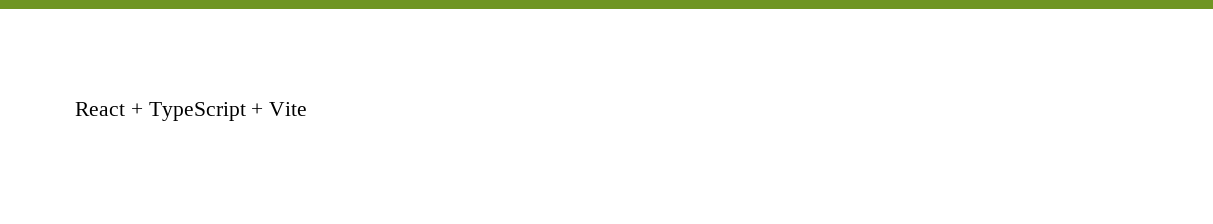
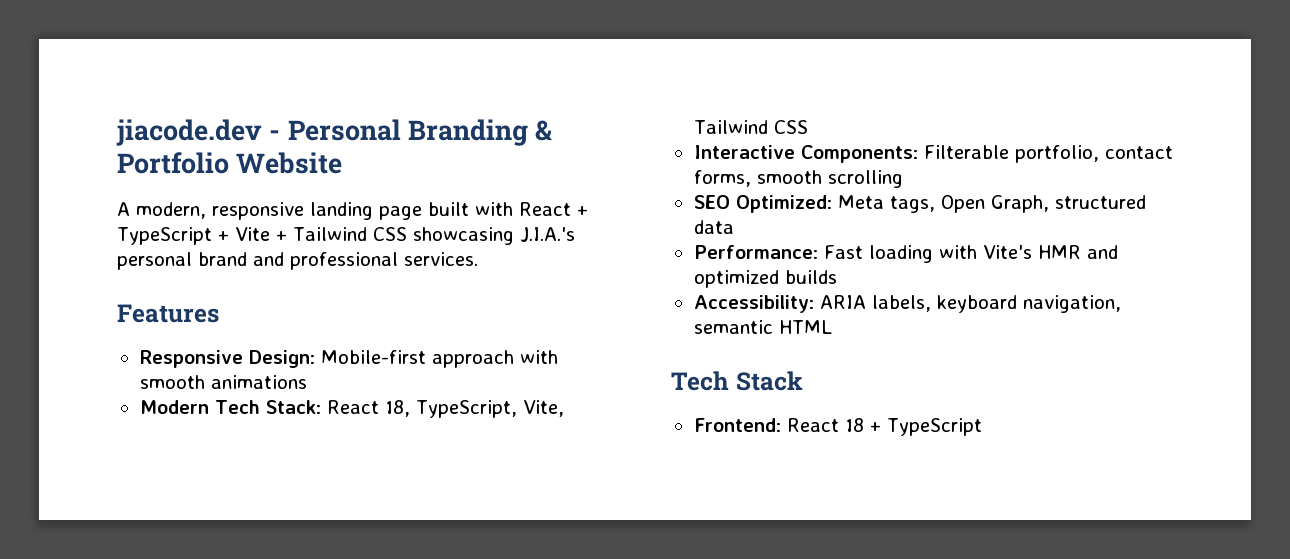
- React + TypeScript + Vite
+ jiacode.dev - Personal Branding & Portfolio Website
+ A modern, responsive landing page built with React + TypeScript + Vite + Tailwind CSS showcasing J.I.A.'s personal brand and professional services.
+ Features
+ Responsive Design: Mobile-first approach with smooth animations
+ Modern Tech Stack: React 18, TypeScript, Vite, Tailwind CSS
+ Interactive Components: Filterable portfolio, contact forms, smooth scrolling
+ SEO Optimized: Meta tags, Open Graph, structured data
+ Performance: Fast loading with Vite's HMR and optimized builds
+ Accessibility: ARIA labels, keyboard navigation, semantic HTML
+ Tech Stack
+ Frontend: React 18 + TypeScript

